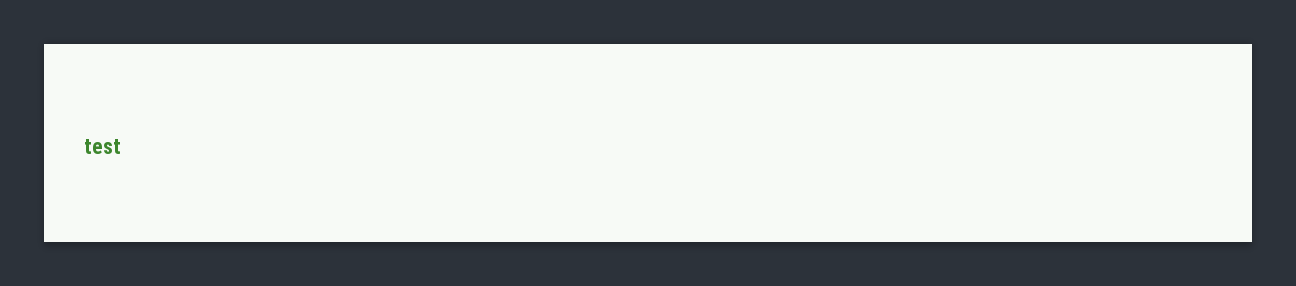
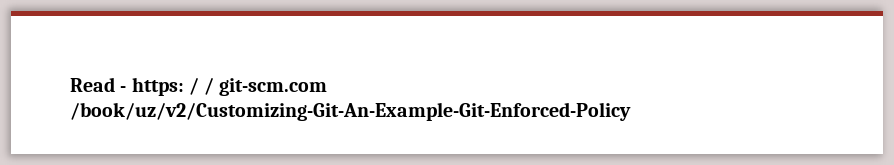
- test
+ Read - https: / / git-scm.com /book/uz/v2/Customizing-Git-An-Example-Git-Enforced-Policy

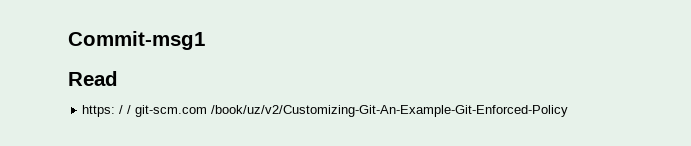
+ Commit-msg1
- Read - https: / / git-scm.com /book/uz/v2/Customizing-Git-An-Example-Git-Enforced-Policy
+ Read
+ https: / / git-scm.com /book/uz/v2/Customizing-Git-An-Example-Git-Enforced-Policy

